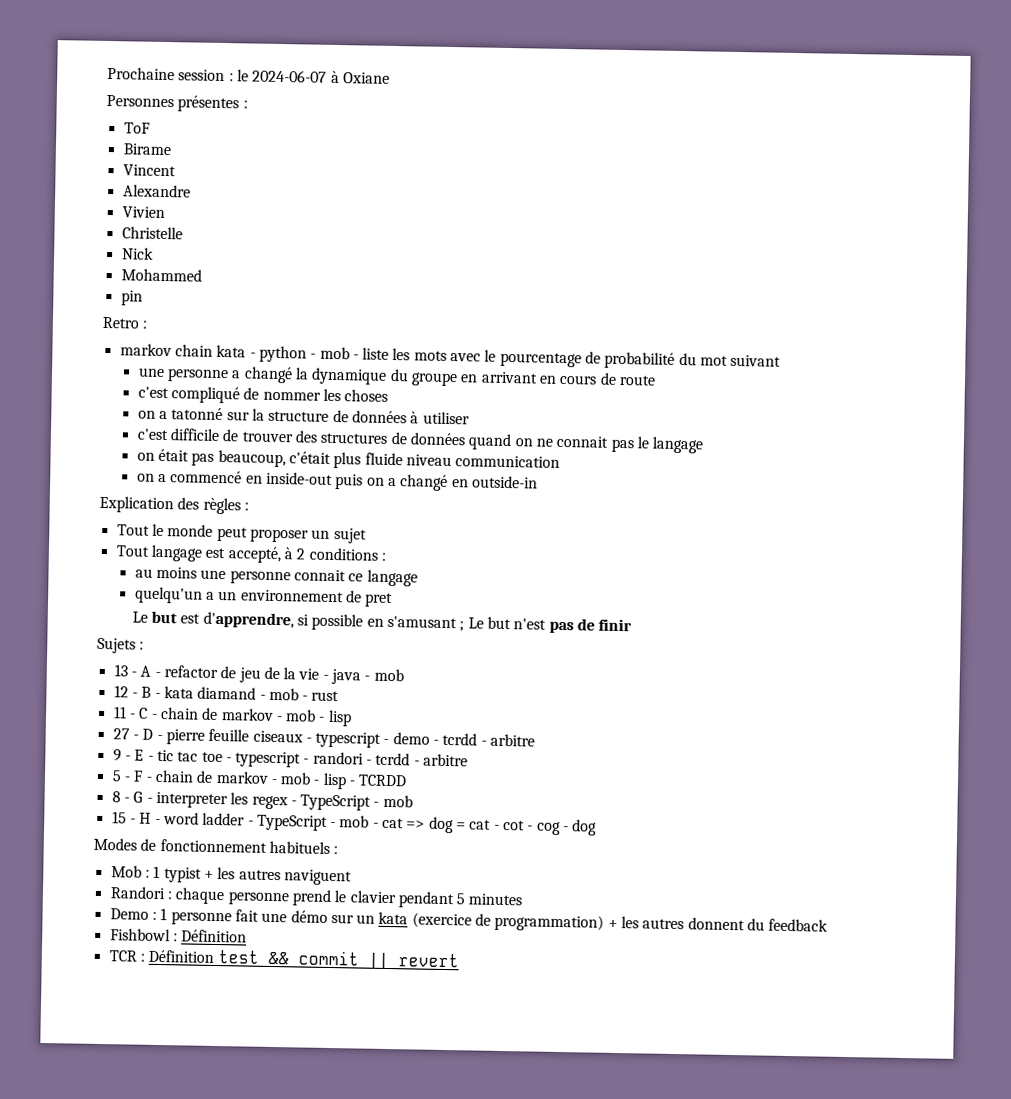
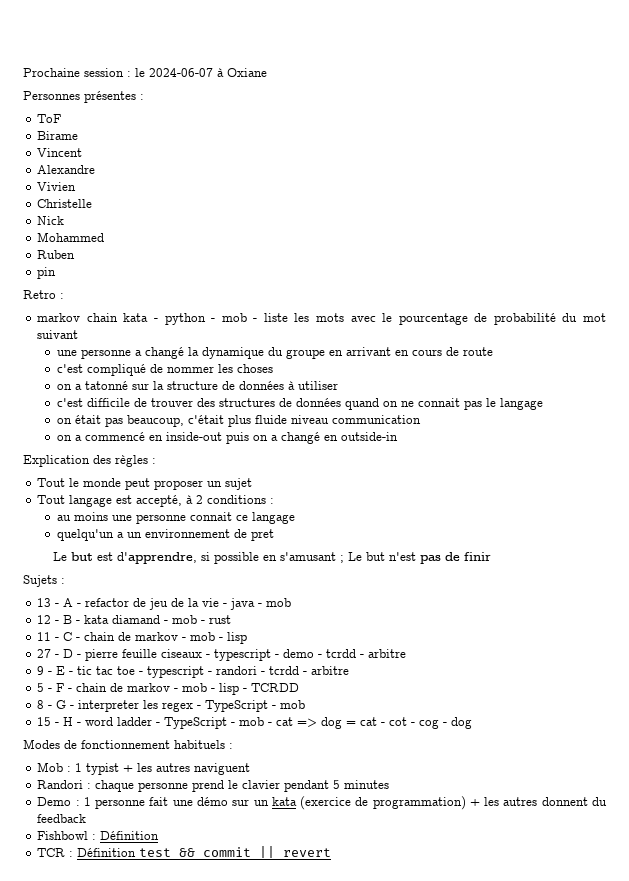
+ Ruben

